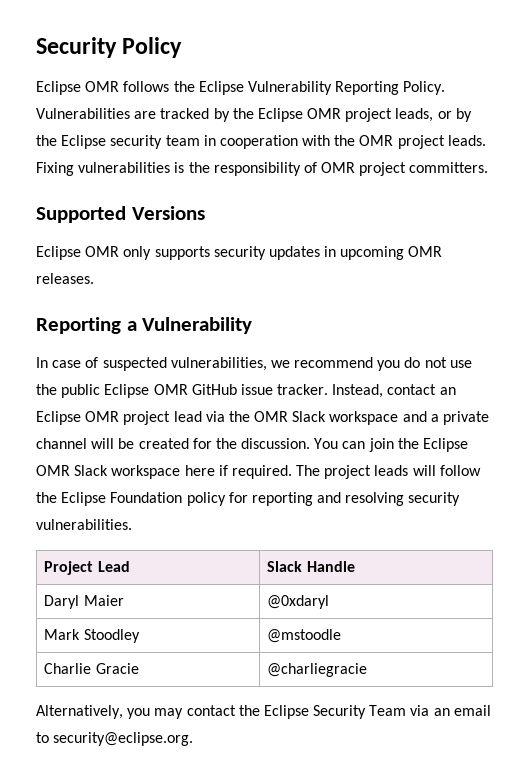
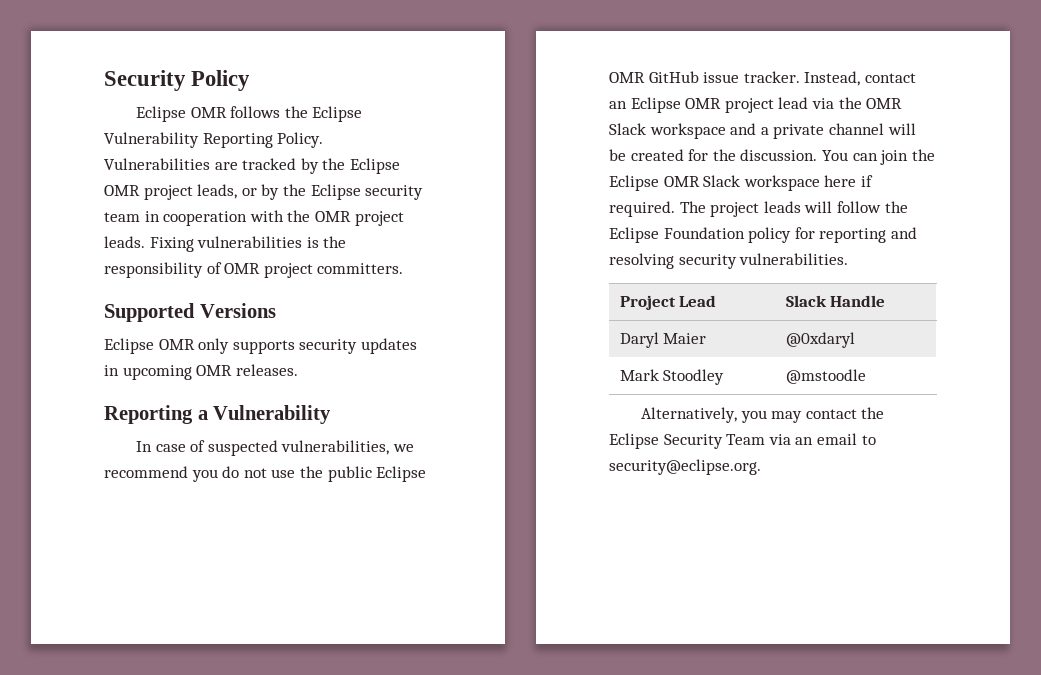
- Charlie Gracie | @charliegracie

